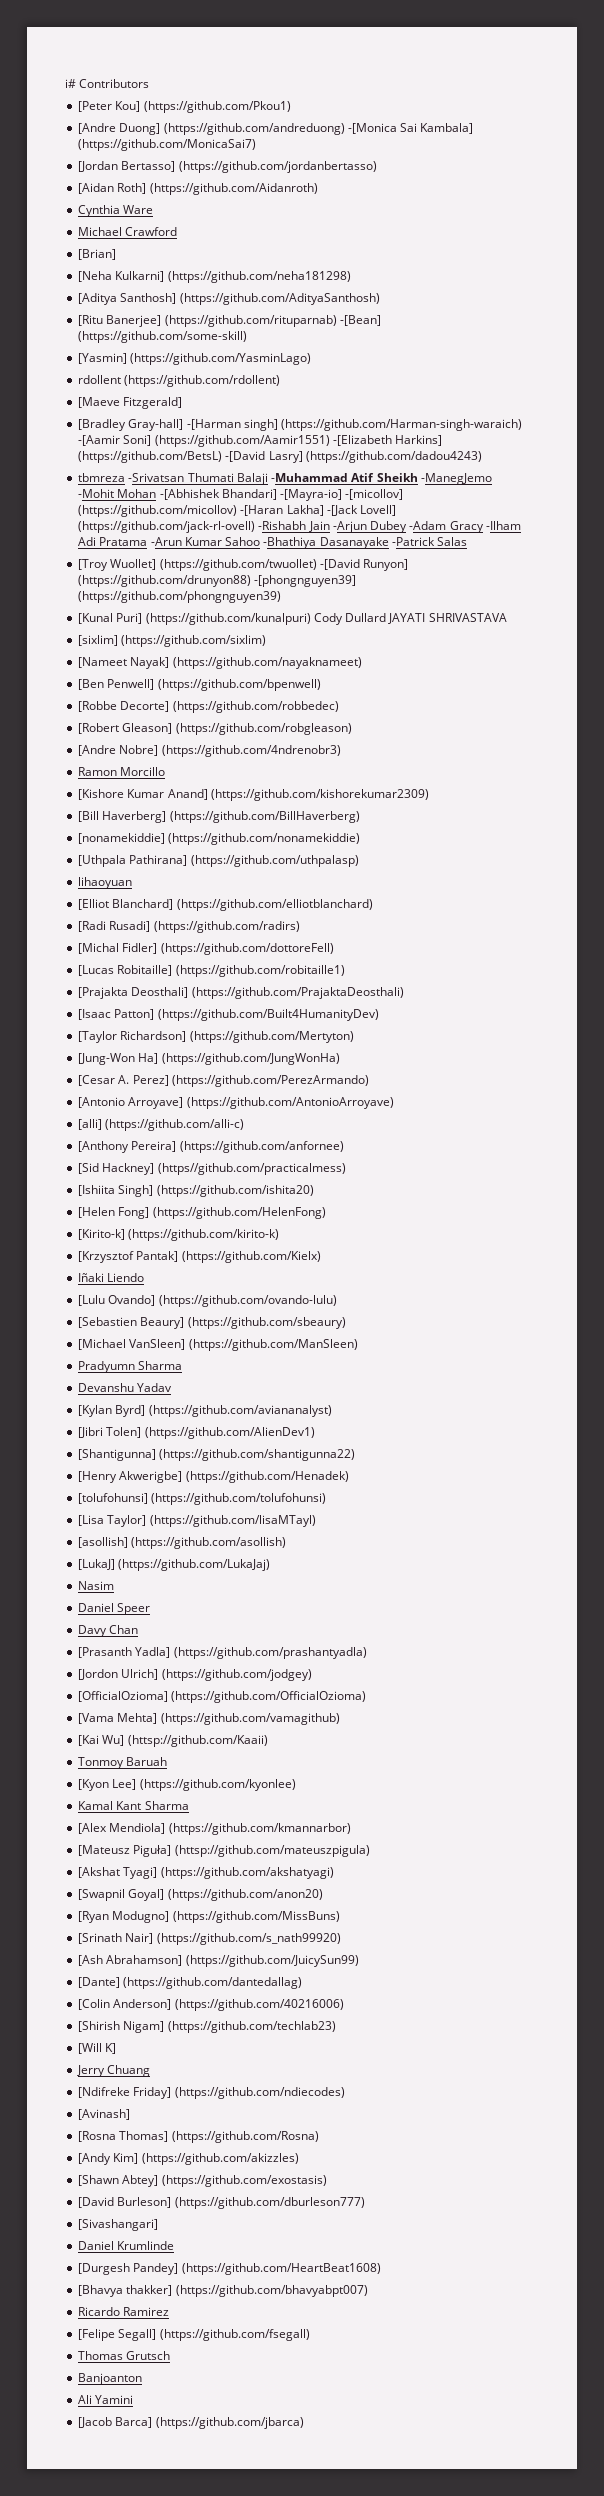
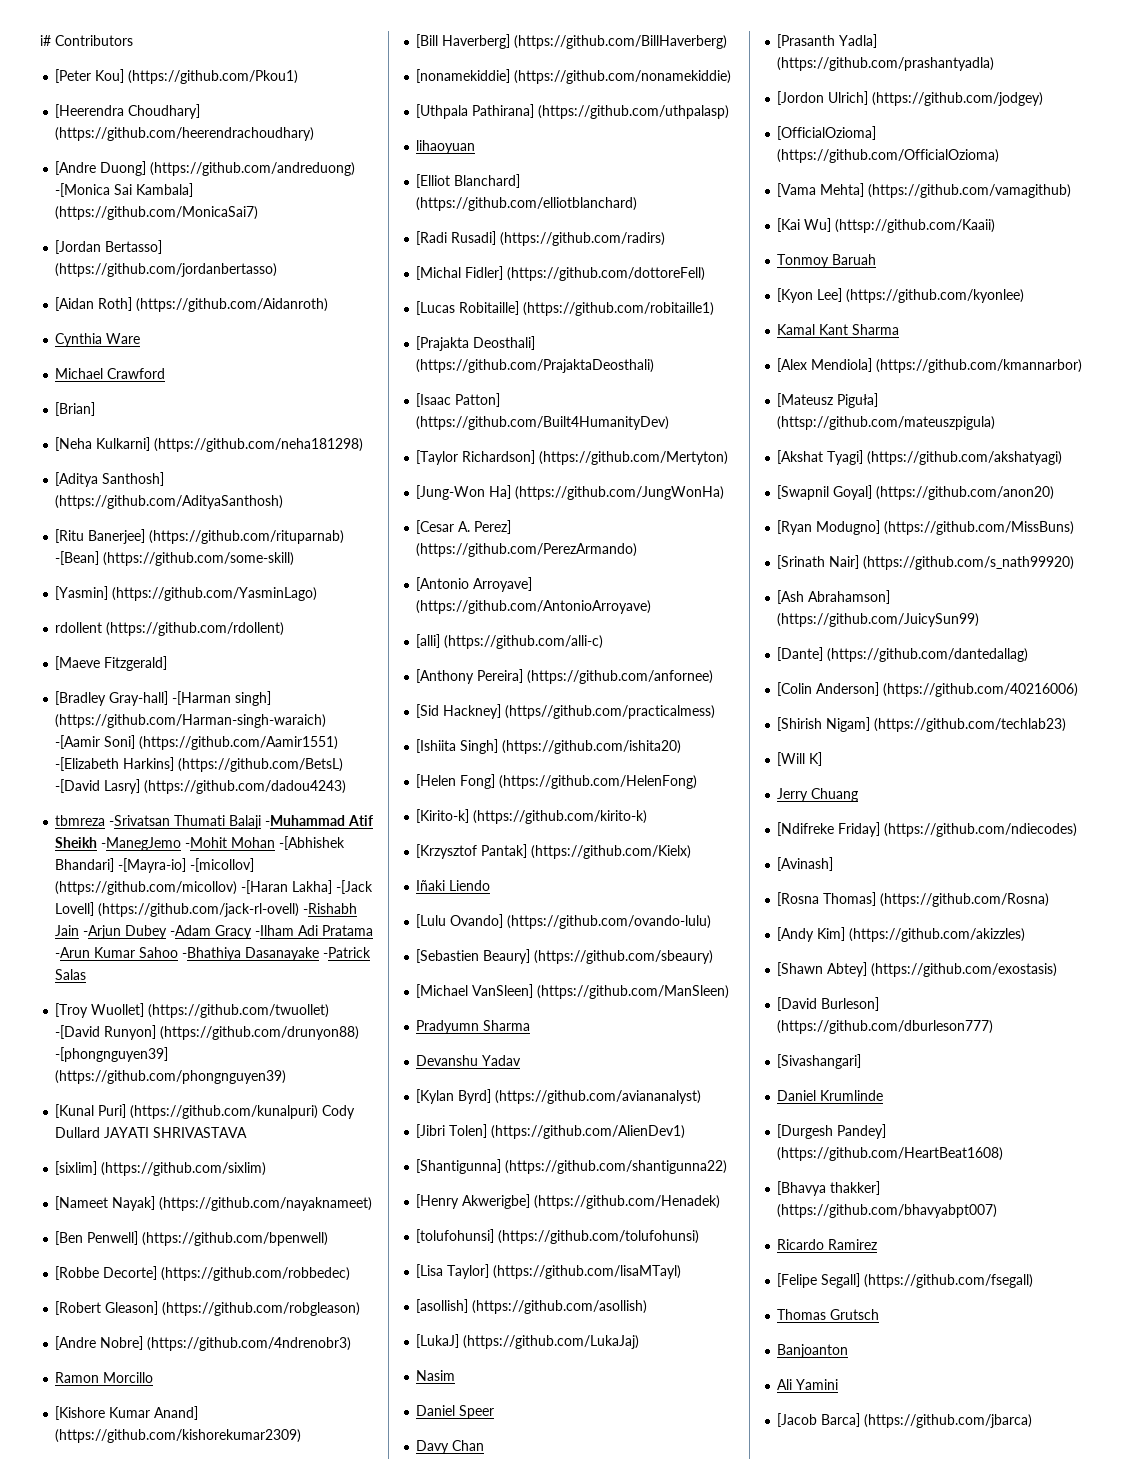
+ [Heerendra Choudhary] (https://github.com/heerendrachoudhary)

